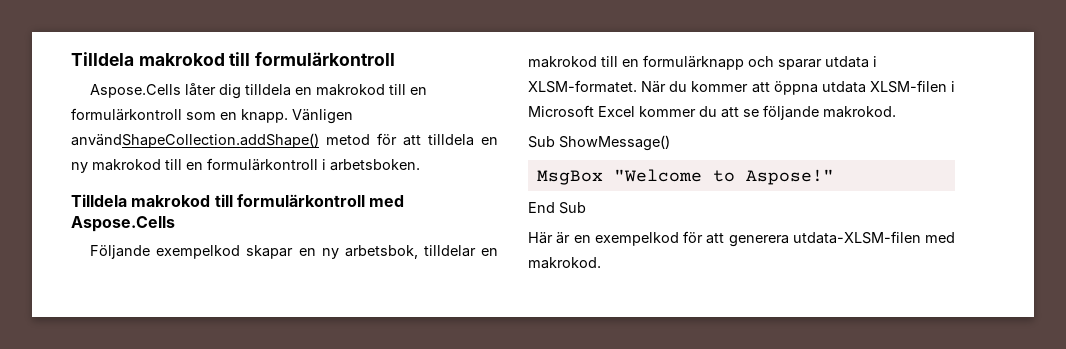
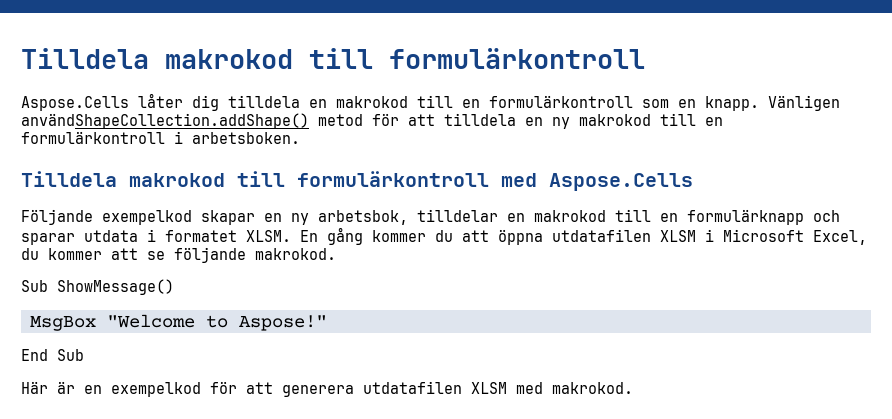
- Följande exempelkod skapar en ny arbetsbok, tilldelar en makrokod till en formulärknapp och sparar utdata i XLSM-formatet. När du kommer att öppna utdata XLSM-filen i Microsoft Excel kommer du att se följande makrokod.
+ Följande exempelkod skapar en ny arbetsbok, tilldelar en makrokod till en formulärknapp och sparar utdata i formatet XLSM. En gång kommer du att öppna utdatafilen XLSM i Microsoft Excel, du kommer att se följande makrokod.
- Här är en exempelkod för att generera utdata-XLSM-filen med makrokod.
+ Här är en exempelkod för att generera utdatafilen XLSM med makrokod.

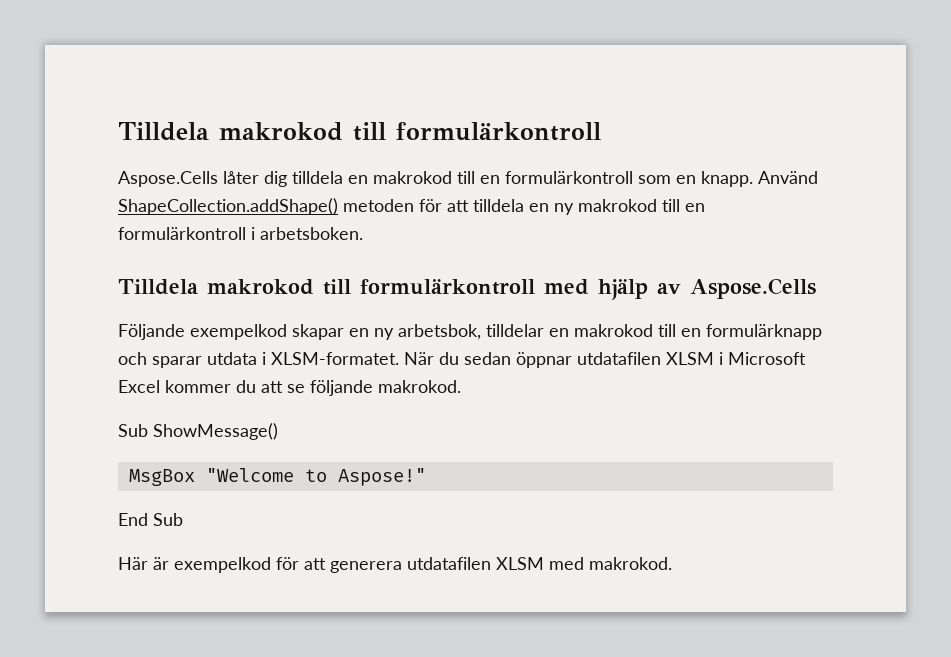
- Vänligen användShapeCollection.addShape() metod för att tilldela en ny makrokod till en formulärkontroll i arbetsboken.
+ Använd ShapeCollection.addShape() metoden för att tilldela en ny makrokod till en formulärkontroll i arbetsboken.
- Tilldela makrokod till formulärkontroll med Aspose.Cells
+ Tilldela makrokod till formulärkontroll med hjälp av Aspose.Cells
- Följande exempelkod skapar en ny arbetsbok, tilldelar en makrokod till en formulärknapp och sparar utdata i formatet XLSM. En gång kommer du att öppna utdatafilen XLSM i Microsoft Excel, du kommer att se följande makrokod.
+ Följande exempelkod skapar en ny arbetsbok, tilldelar en makrokod till en formulärknapp och sparar utdata i XLSM-formatet. När du sedan öppnar utdatafilen XLSM i Microsoft Excel kommer du att se följande makrokod.
- Här är en exempelkod för att generera utdatafilen XLSM med makrokod.
+ Här är exempelkod för att generera utdatafilen XLSM med makrokod.

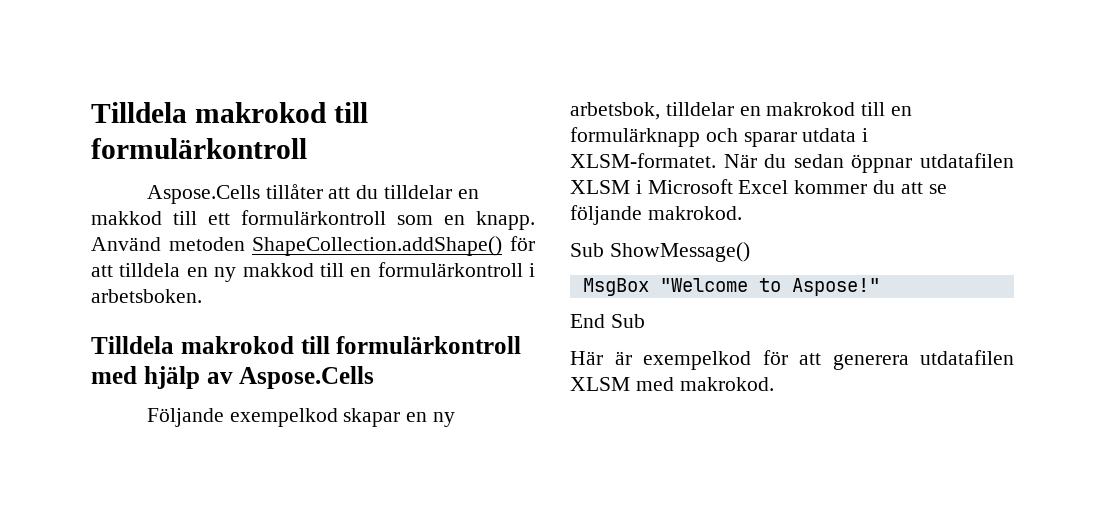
- Aspose.Cells låter dig tilldela en makrokod till en formulärkontroll som en knapp.
+ Aspose.Cells tillåter att du tilldelar en makkod till ett formulärkontroll som en knapp.
- Använd ShapeCollection.addShape() metoden för att tilldela en ny makrokod till en formulärkontroll i arbetsboken.
+ Använd metoden ShapeCollection.addShape() för att tilldela en ny makkod till en formulärkontroll i arbetsboken.

